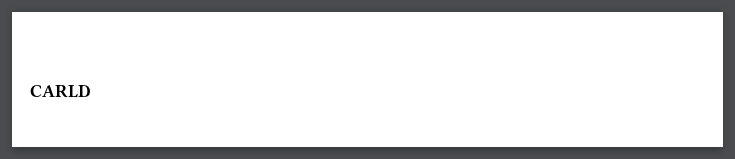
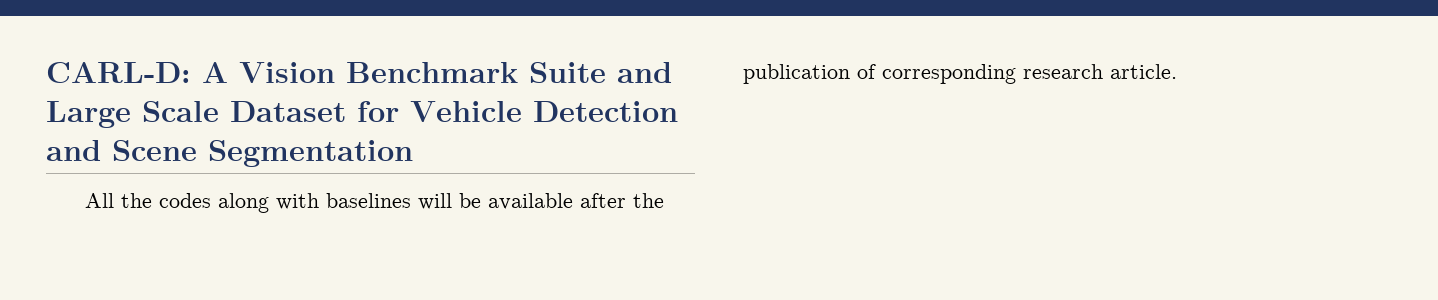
- CARLD
+ CARL-D: A Vision Benchmark Suite and Large Scale Dataset for Vehicle Detection and Scene Segmentation
+ All the codes along with baselines will be available after the publication of corresponding research article.

